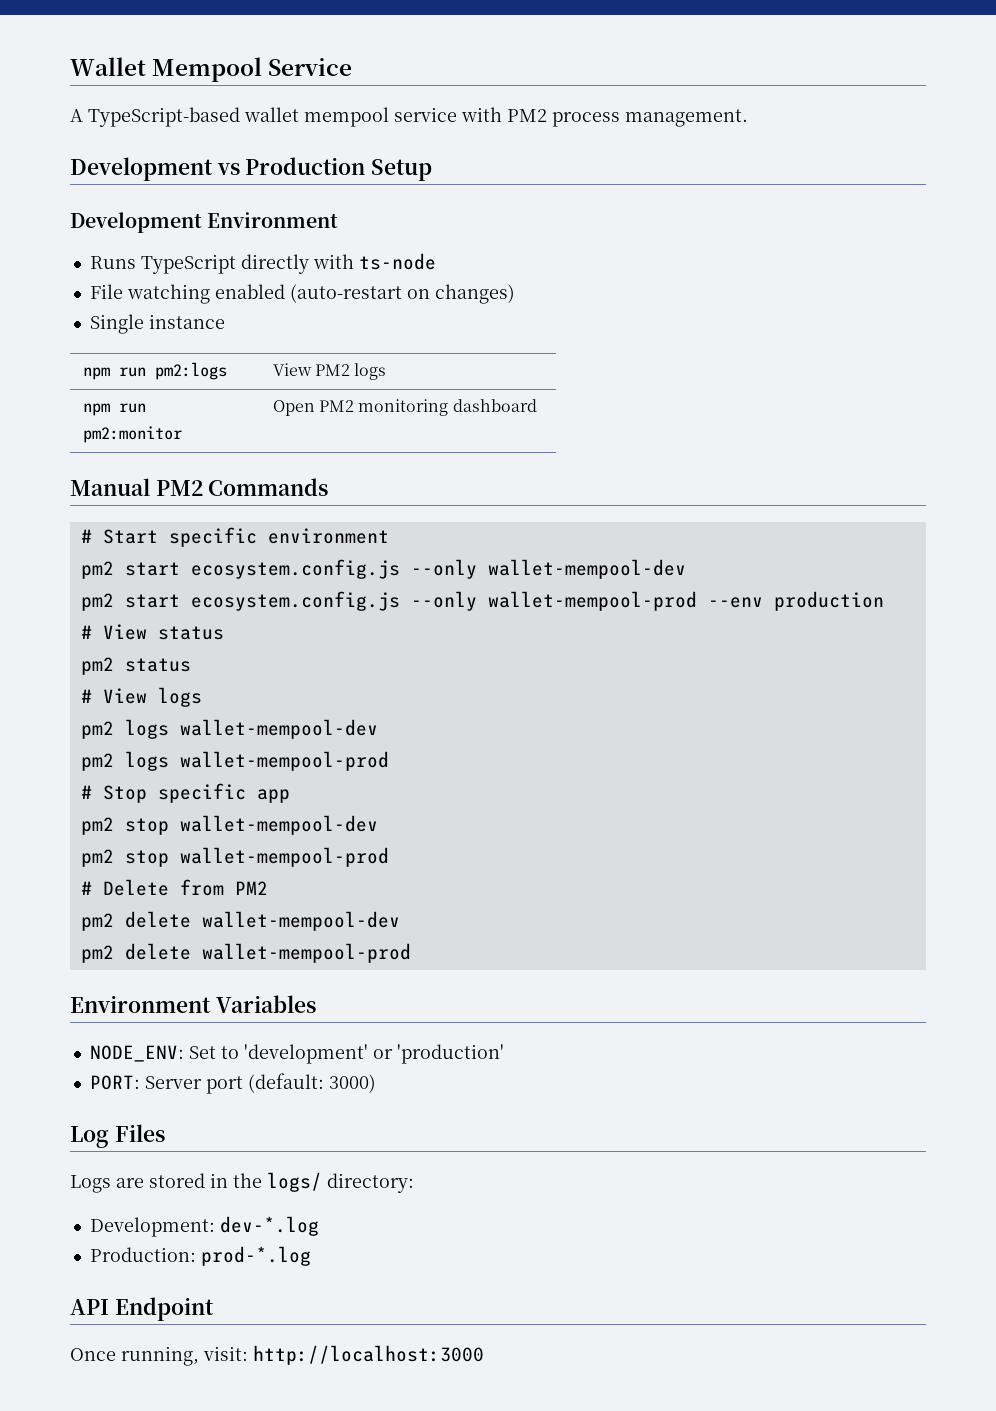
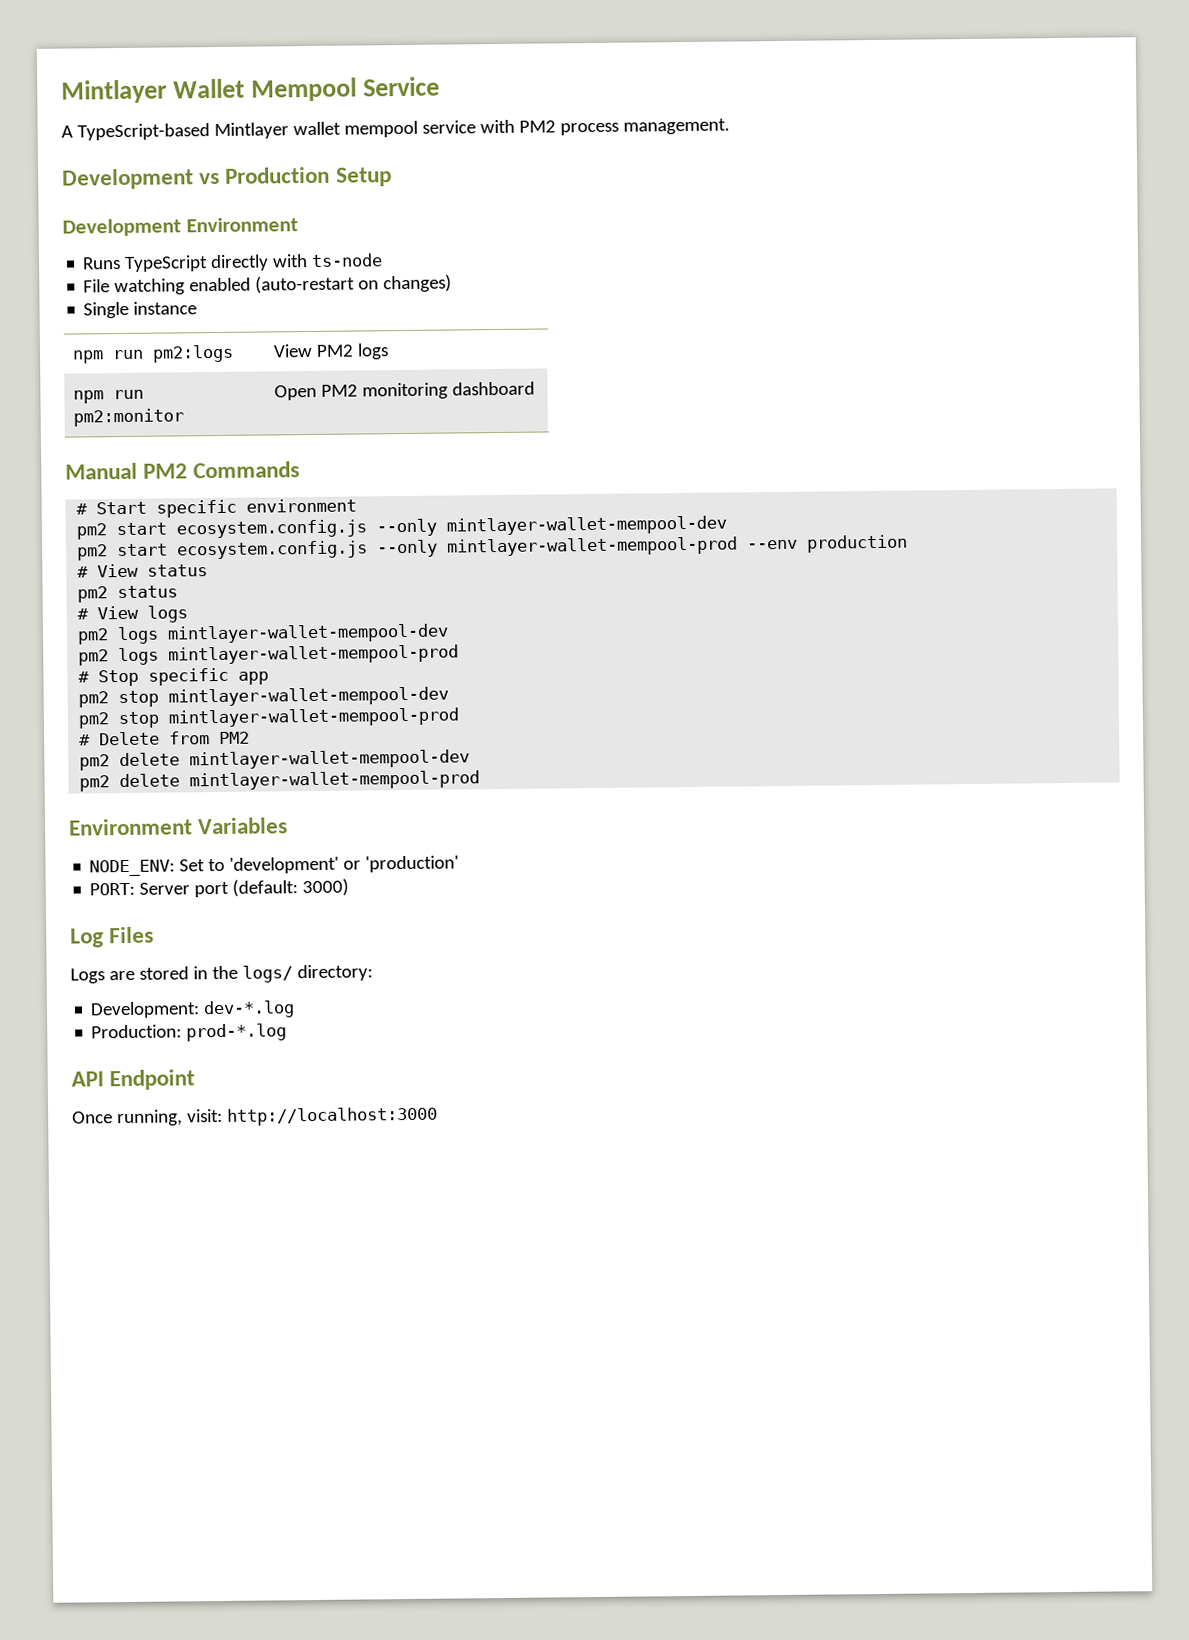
- Wallet Mempool Service
+ Mintlayer Wallet Mempool Service
- A TypeScript-based wallet mempool service with PM2 process management.
+ A TypeScript-based Mintlayer wallet mempool service with PM2 process management.
- pm2 start ecosystem.config.js --only wallet-mempool-dev
- pm2 start ecosystem.config.js --only wallet-mempool-prod --env production
+ pm2 start ecosystem.config.js --only mintlayer-wallet-mempool-dev
+ pm2 start ecosystem.config.js --only mintlayer-wallet-mempool-prod --env production
- pm2 logs wallet-mempool-dev
- pm2 logs wallet-mempool-prod
+ pm2 logs mintlayer-wallet-mempool-dev
+ pm2 logs mintlayer-wallet-mempool-prod
- pm2 stop wallet-mempool-dev
- pm2 stop wallet-mempool-prod
+ pm2 stop mintlayer-wallet-mempool-dev
+ pm2 stop mintlayer-wallet-mempool-prod
- pm2 delete wallet-mempool-dev
- pm2 delete wallet-mempool-prod
+ pm2 delete mintlayer-wallet-mempool-dev
+ pm2 delete mintlayer-wallet-mempool-prod

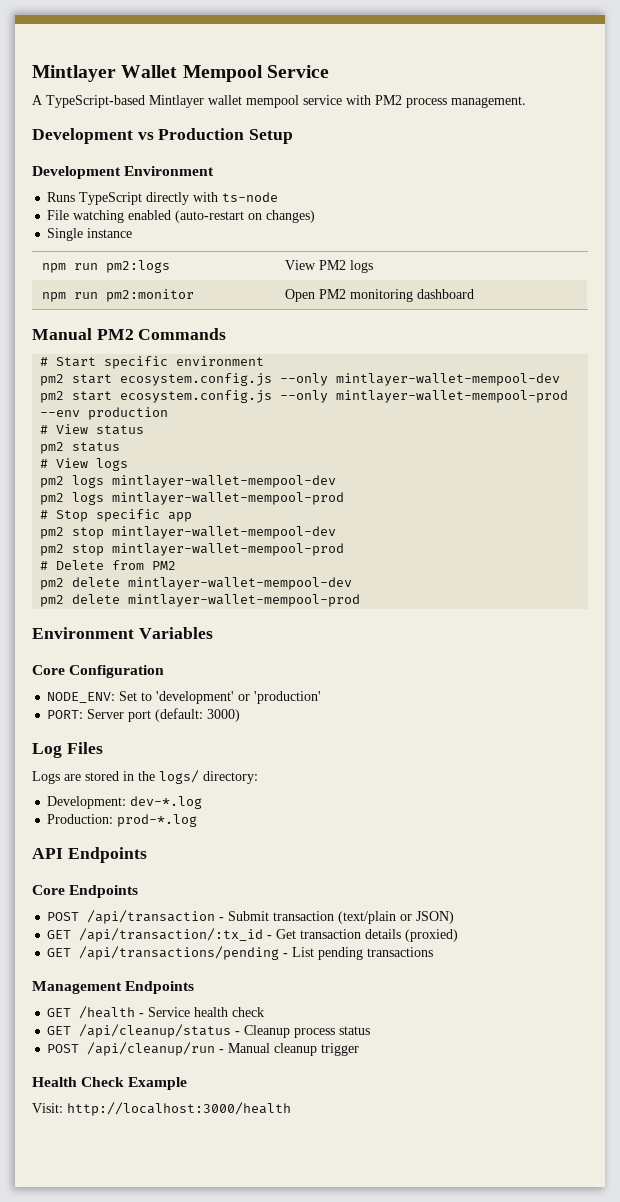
+ Core Configuration
- API Endpoint
- Once running, visit: http://localhost:3000
+ API Endpoints
+ Core Endpoints
+ POST /api/transaction - Submit transaction (text/plain or JSON)
+ GET /api/transaction/:tx_id - Get transaction details (proxied)
+ GET /api/transactions/pending - List pending transactions
+ Management Endpoints
+ GET /health - Service health check
+ GET /api/cleanup/status - Cleanup process status
+ POST /api/cleanup/run - Manual cleanup trigger
+ Health Check Example
+ Visit: http://localhost:3000/health

